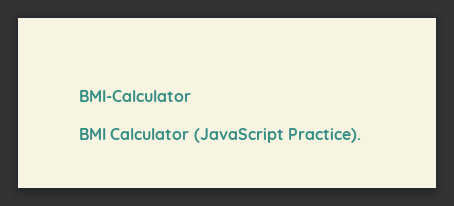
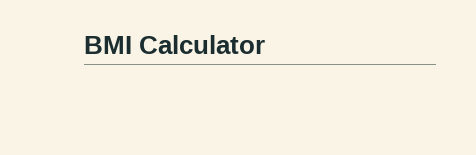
- BMI-Calculator
- BMI Calculator (JavaScript Practice).
+ BMI Calculator

